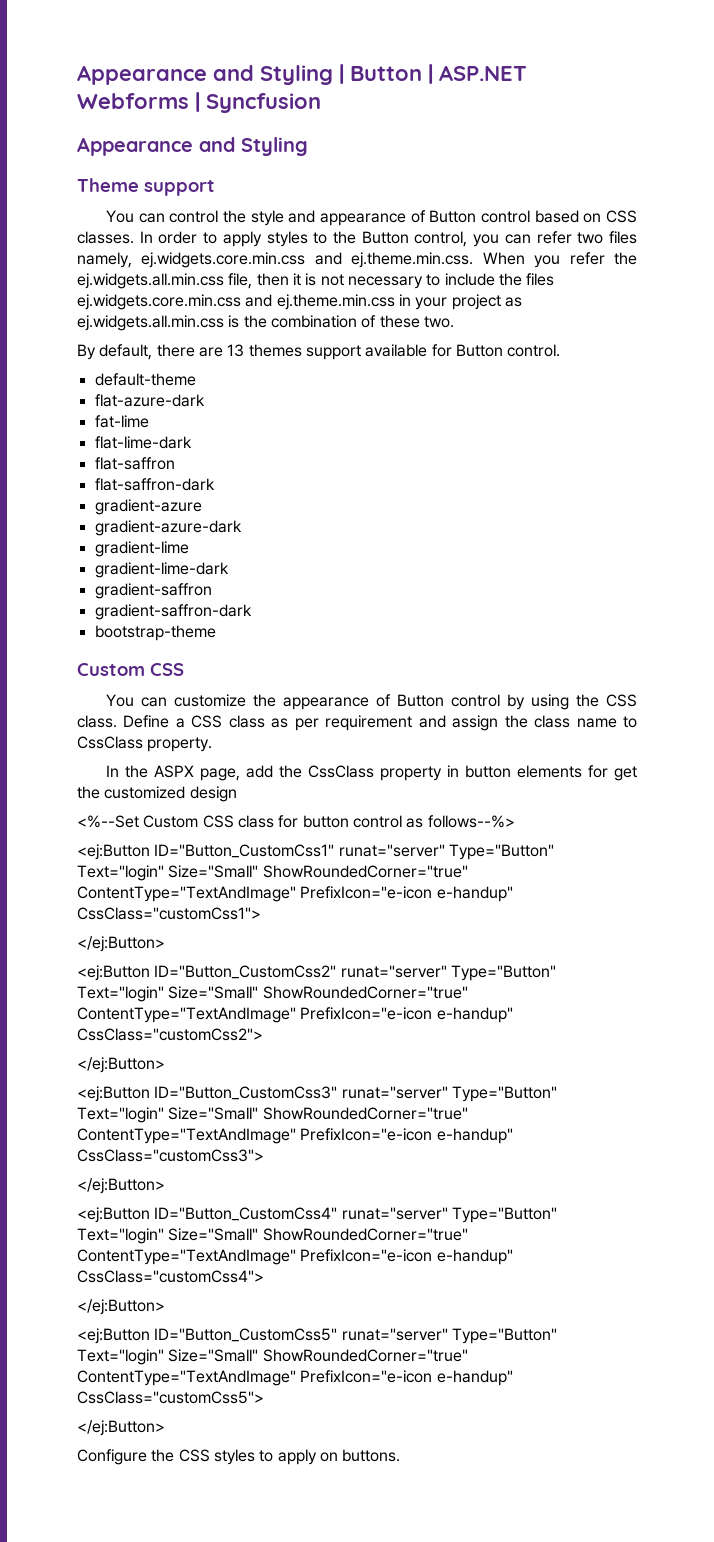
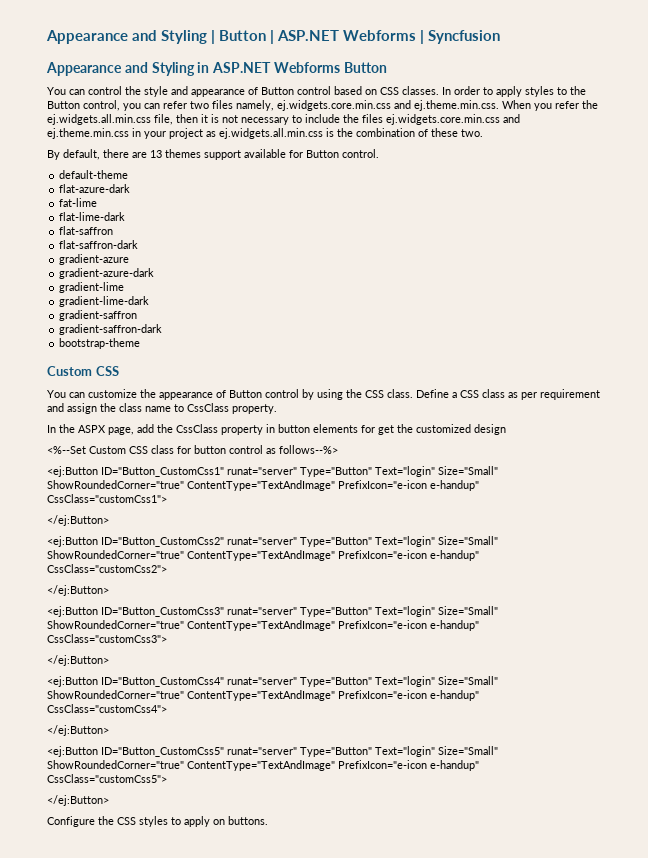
  Appearance and Styling | Button | ASP.NET Webforms | Syncfusion
- Appearance and Styling
- Theme support
+ Appearance and Styling in ASP.NET Webforms Button

